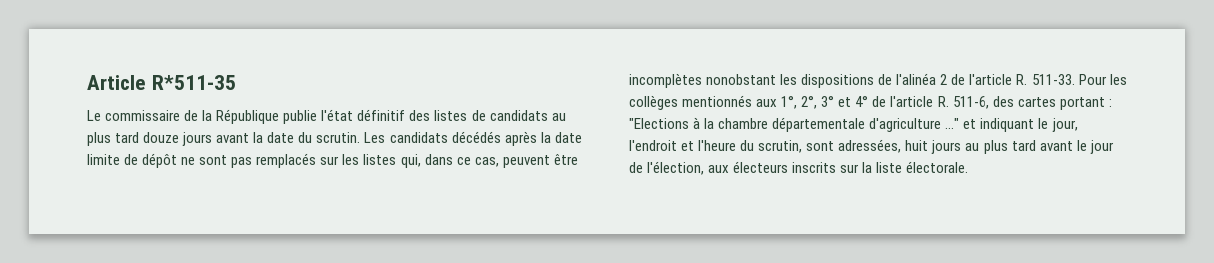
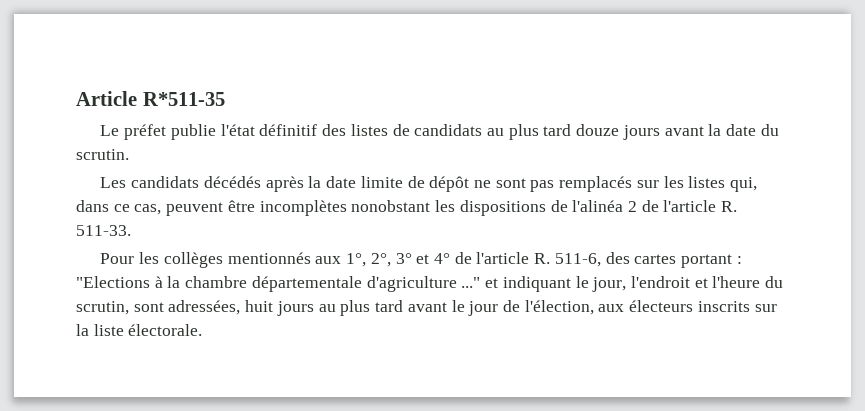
- Le commissaire de la République publie l'état définitif des listes de candidats au plus tard douze jours avant la date du scrutin. Les candidats décédés après la date limite de dépôt ne sont pas remplacés sur les listes qui, dans ce cas, peuvent être incomplètes nonobstant les dispositions de l'alinéa 2 de l'article R. 511-33. Pour les collèges mentionnés aux 1°, 2°, 3° et 4° de l'article R. 511-6, des cartes portant :
+ Le préfet publie l'état définitif des listes de candidats au plus tard douze jours avant la date du scrutin.
+ Les candidats décédés après la date limite de dépôt ne sont pas remplacés sur les listes qui, dans ce cas, peuvent être incomplètes nonobstant les dispositions de l'alinéa 2 de l'article R. 511-33.
+ Pour les collèges mentionnés aux 1°, 2°, 3° et 4° de l'article R. 511-6, des cartes portant :

